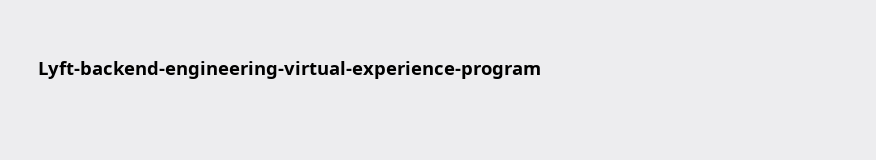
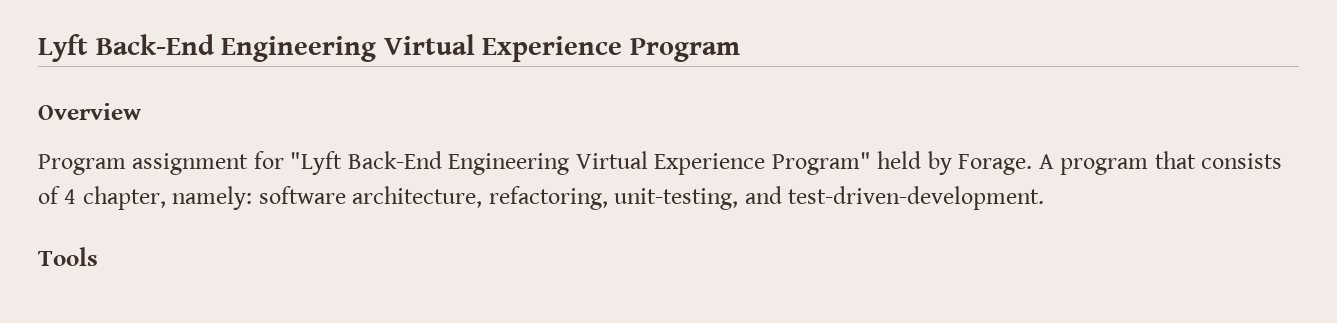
- Lyft-backend-engineering-virtual-experience-program
+ Lyft Back-End Engineering Virtual Experience Program
+ Overview
+ Program assignment for "Lyft Back-End Engineering Virtual Experience Program" held by Forage. A program that consists of 4 chapter, namely: software architecture, refactoring, unit-testing, and test-driven-development.
+ Tools

